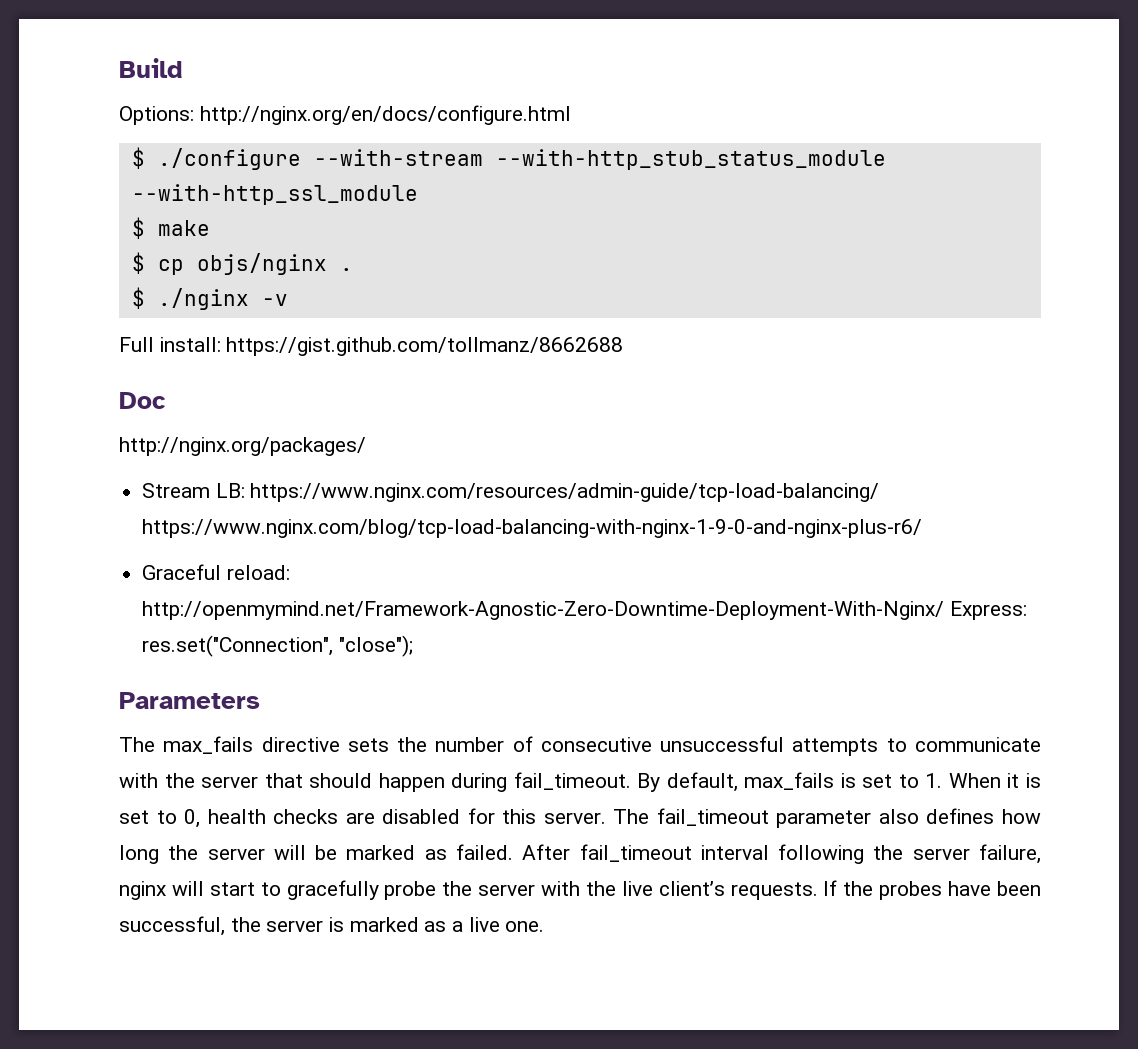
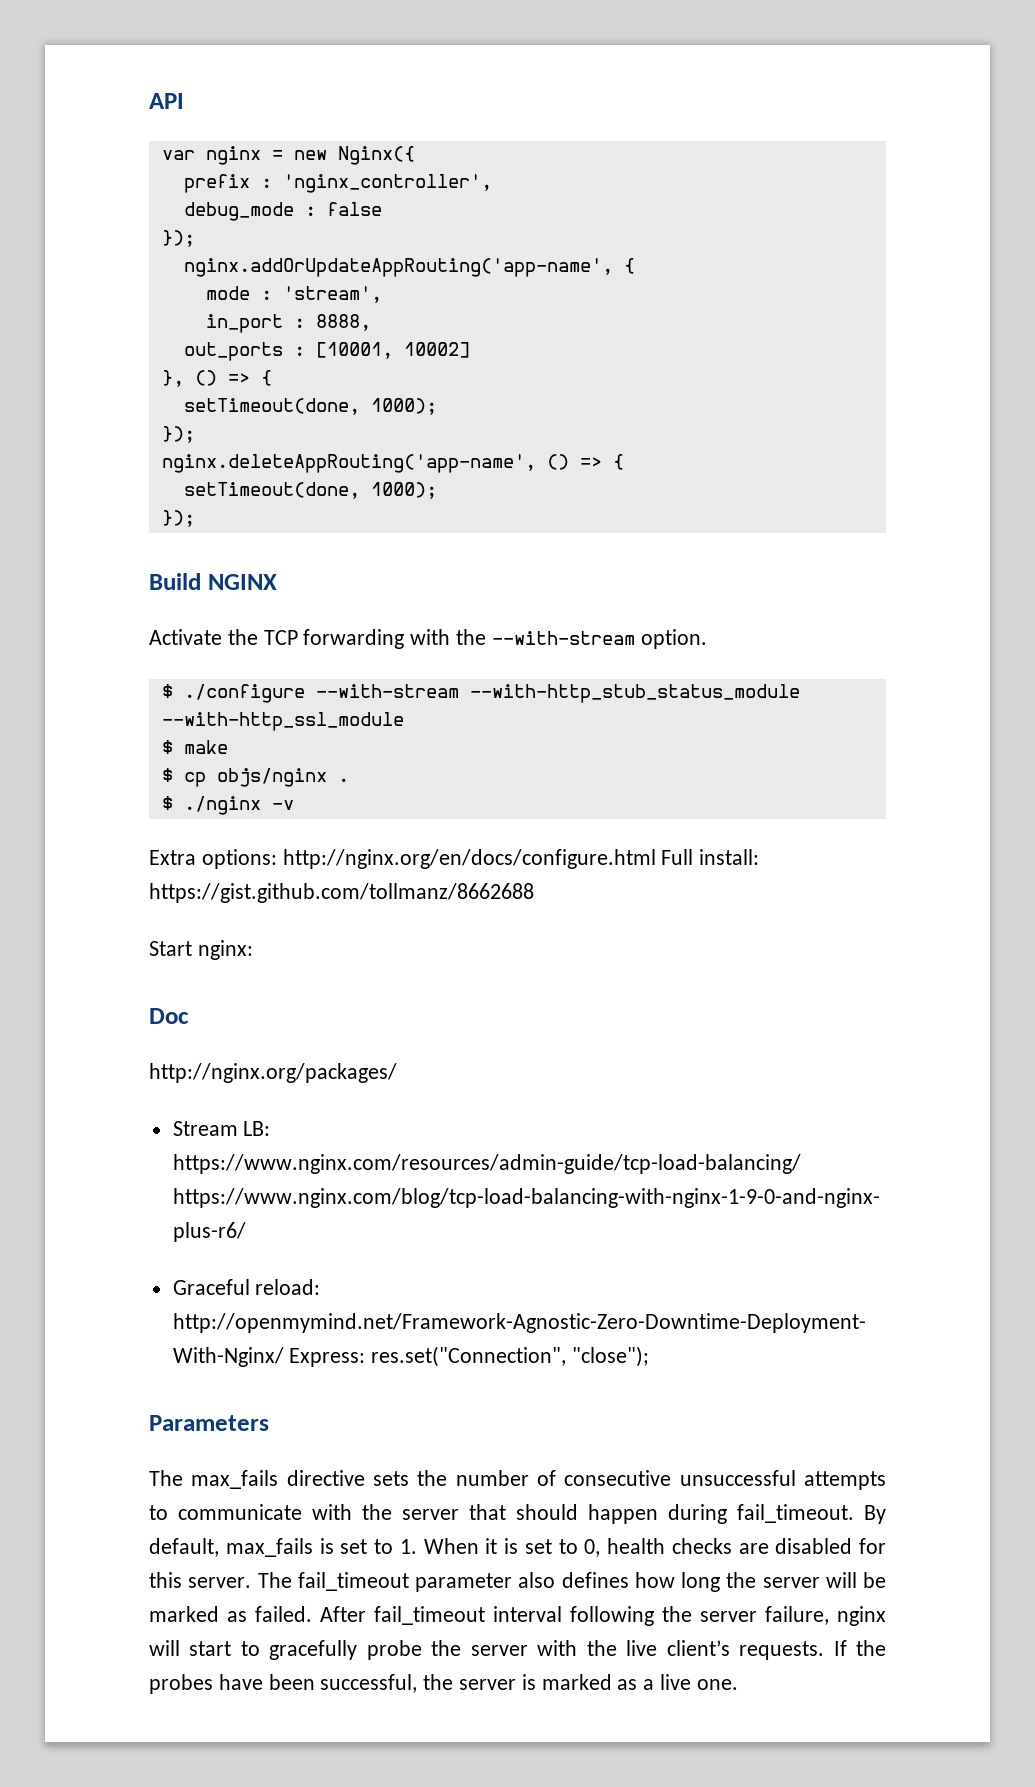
- Build
- Options: http://nginx.org/en/docs/configure.html
+ API
+ var nginx = new Nginx({
+ prefix : 'nginx_controller',
+ debug_mode : false
+ });
+ nginx.addOrUpdateAppRouting('app-name', {
+ mode : 'stream',
+ in_port : 8888,
+ out_ports : [10001, 10002]
+ }, () => {
+ setTimeout(done, 1000);
+ });
+ nginx.deleteAppRouting('app-name', () => {
+ setTimeout(done, 1000);
+ });
+ Build NGINX
+ Activate the TCP forwarding with the --with-stream option.
- Full install: https://gist.github.com/tollmanz/8662688
+ Extra options: http://nginx.org/en/docs/configure.html Full install: https://gist.github.com/tollmanz/8662688
+ Start nginx:

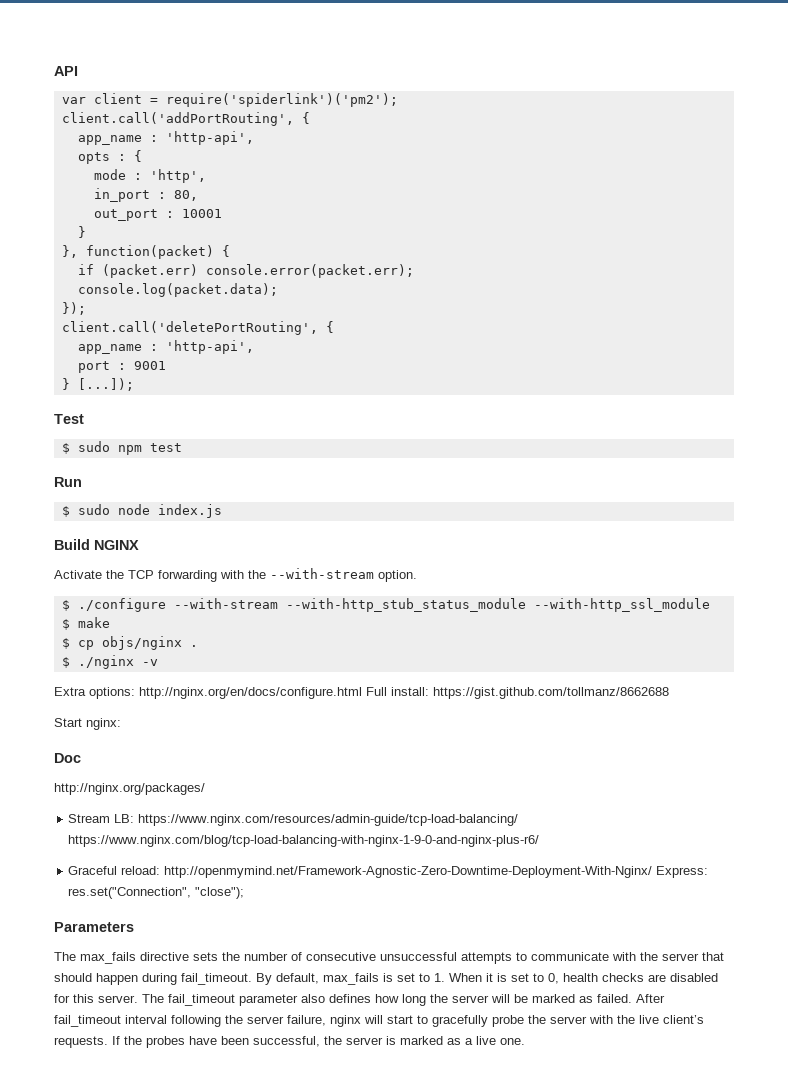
- var nginx = new Nginx({
- prefix : 'nginx_controller',
- debug_mode : false
- });
- nginx.addOrUpdateAppRouting('app-name', {
+ var client = require('spiderlink')('pm2');
+ client.call('addPortRouting', {
+ app_name : 'http-api',
+ opts : {
- mode : 'stream',
+ mode : 'http',
- in_port : 8888,
- out_ports : [10001, 10002]
+ in_port : 80,
+ out_port : 10001
+ }
- }, () => {
- setTimeout(done, 1000);
+ }, function(packet) {
+ if (packet.err) console.error(packet.err);
+ console.log(packet.data);
  });
- nginx.deleteAppRouting('app-name', () => {
- setTimeout(done, 1000);
- });
+ client.call('deletePortRouting', {
+ app_name : 'http-api',
+ port : 9001
+ } [...]);
+ Test
+ $ sudo npm test
+ Run
+ $ sudo node index.js

